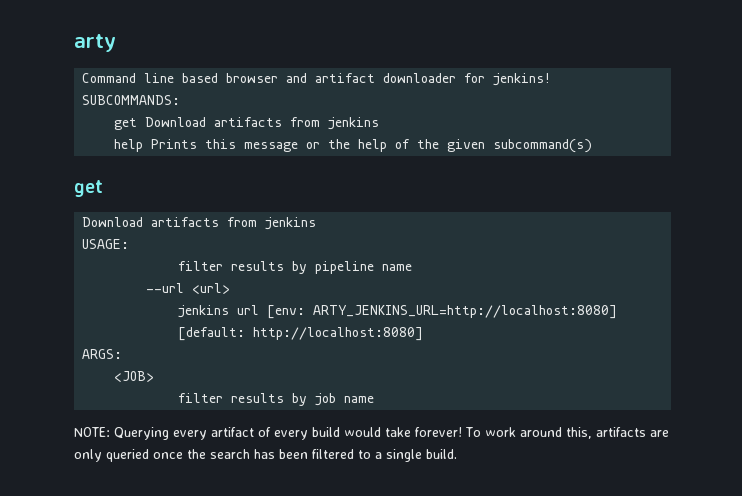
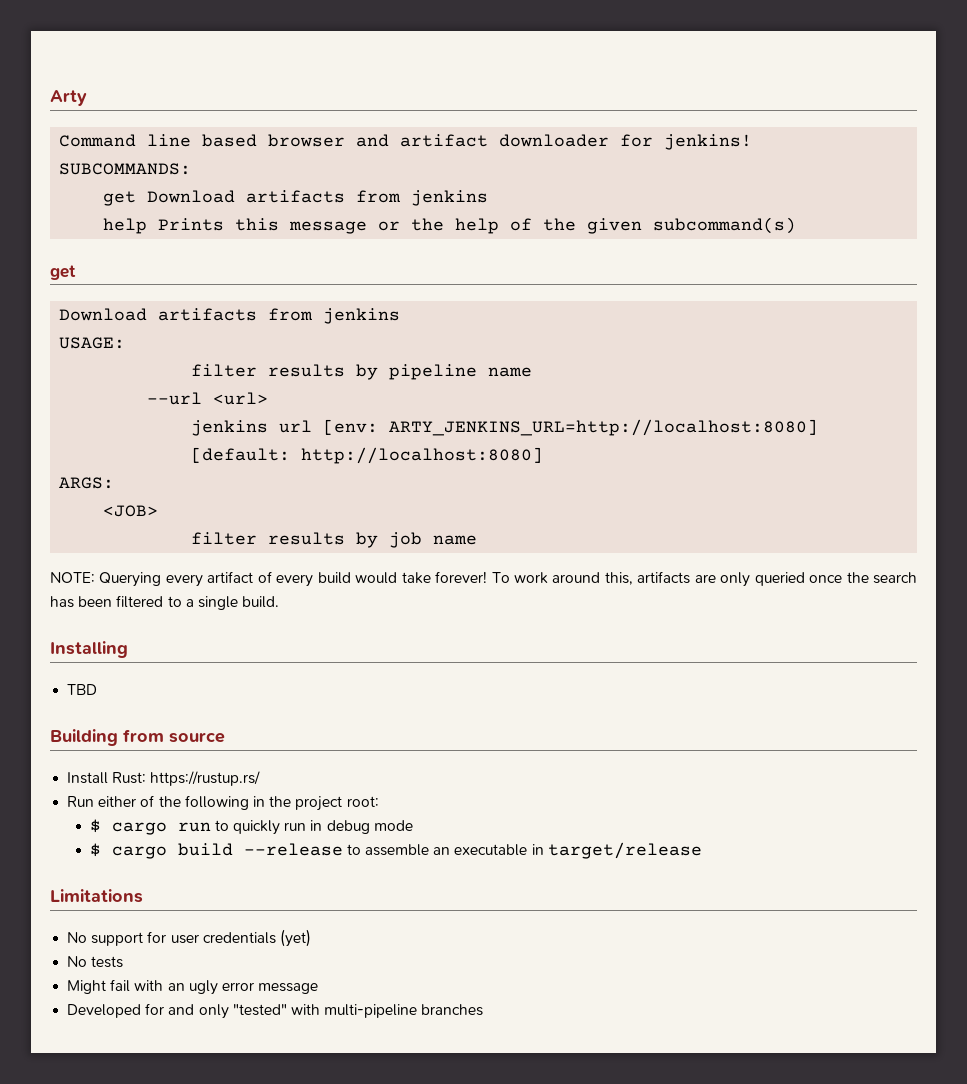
- arty
+ Arty
+ Installing
+ TBD
+ Building from source
+ Install Rust: https://rustup.rs/
+ Run either of the following in the project root:
+ $ cargo run to quickly run in debug mode
+ $ cargo build --release to assemble an executable in target/release
+ Limitations
+ No support for user credentials (yet)
+ No tests
+ Might fail with an ugly error message
+ Developed for and only "tested" with multi-pipeline branches

